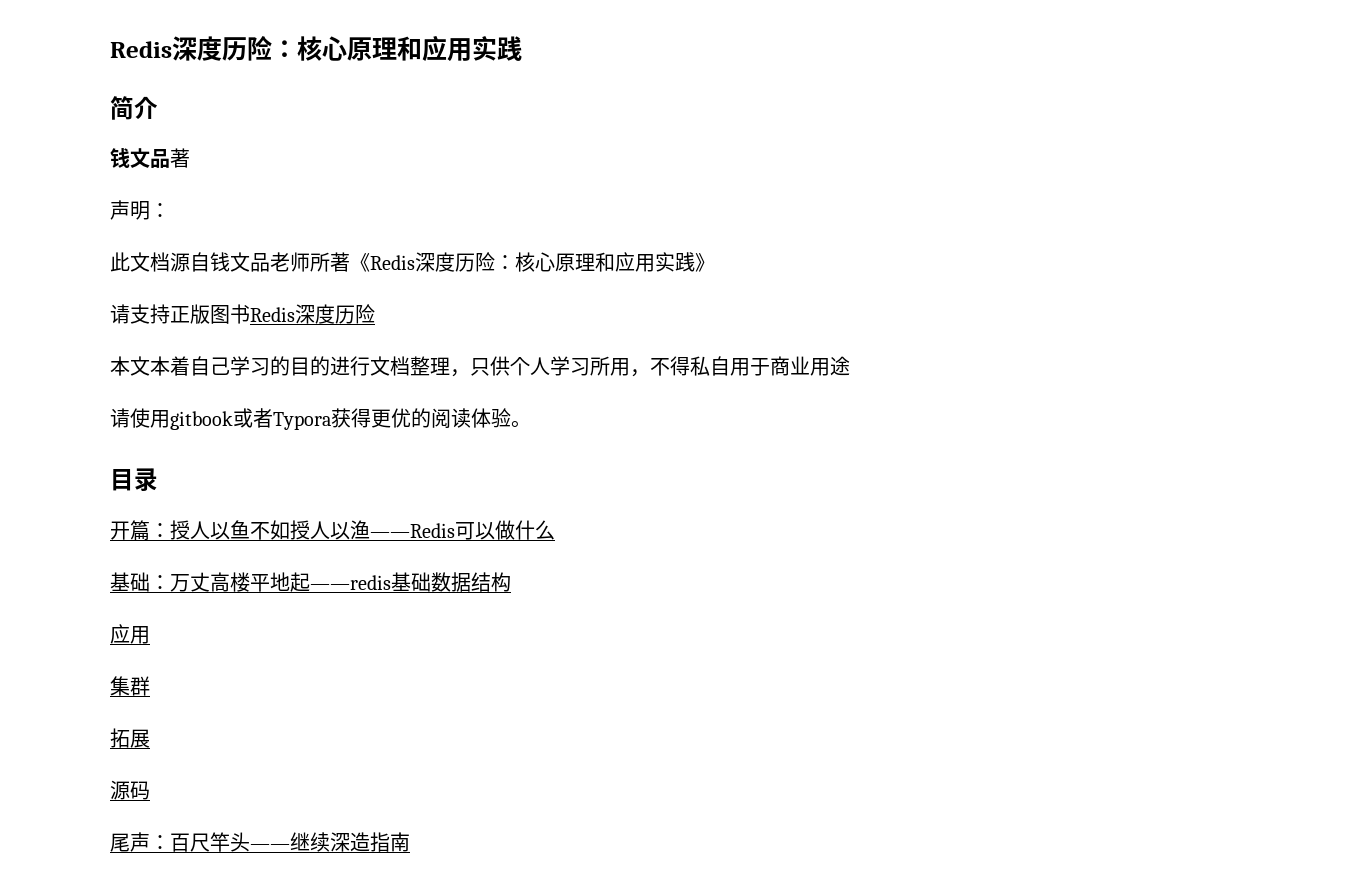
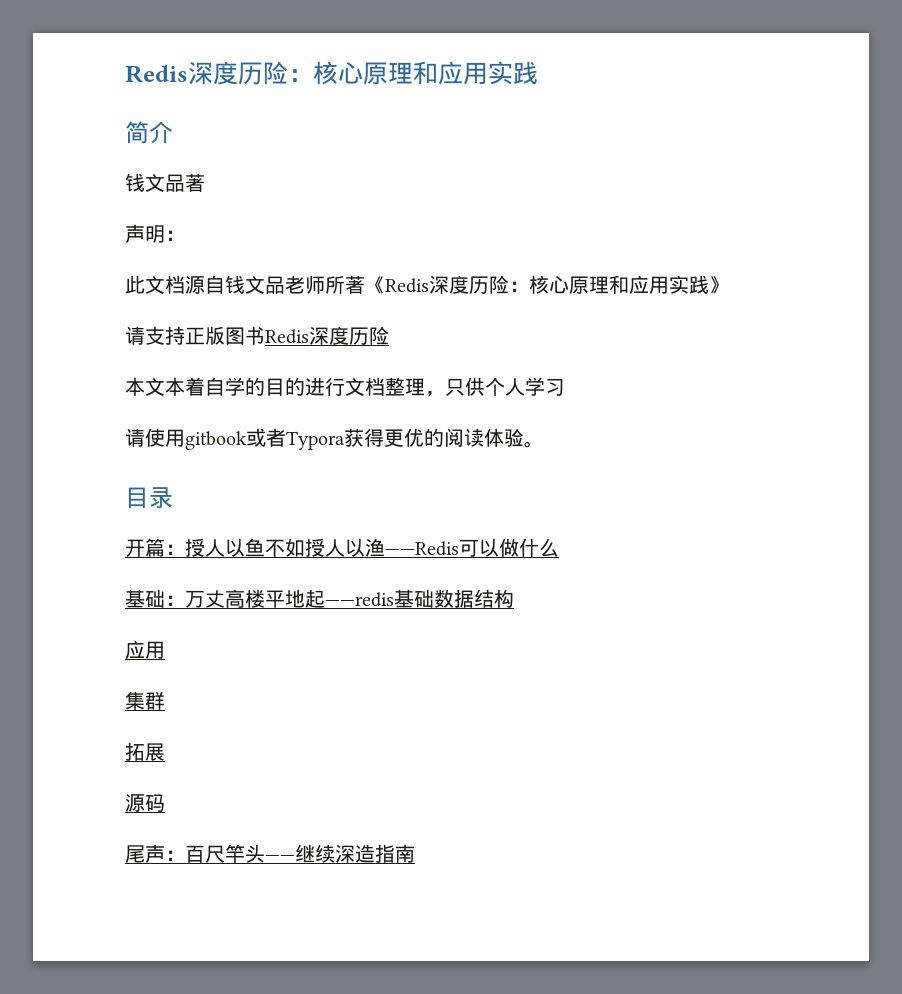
- 本文本着自己学习的目的进行文档整理，只供个人学习所用，不得私自用于商业用途
+ 本文本着自学的目的进行文档整理，只供个人学习

